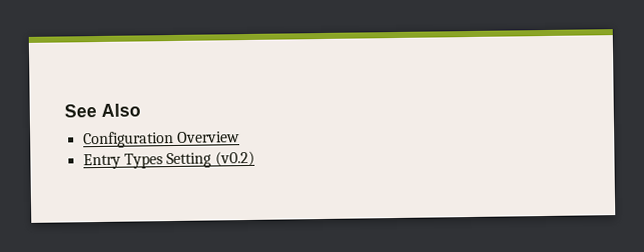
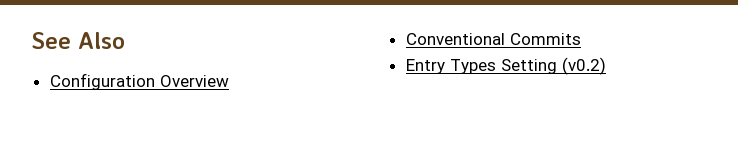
+ Conventional Commits

